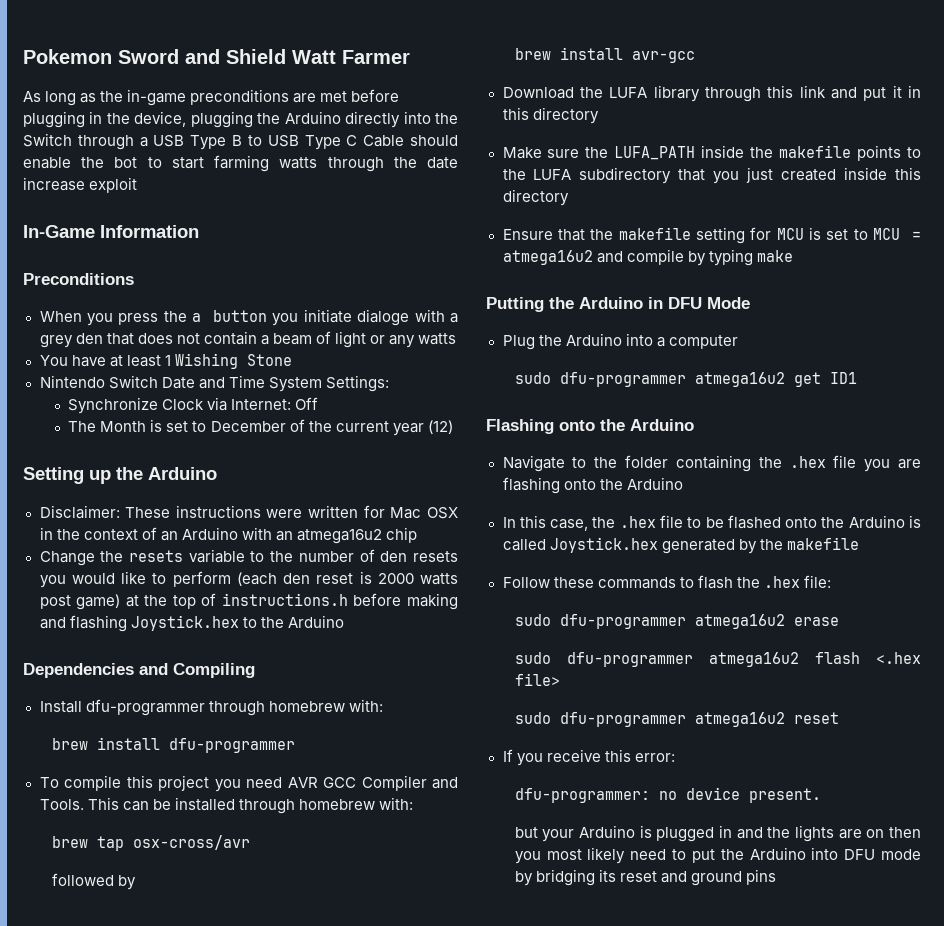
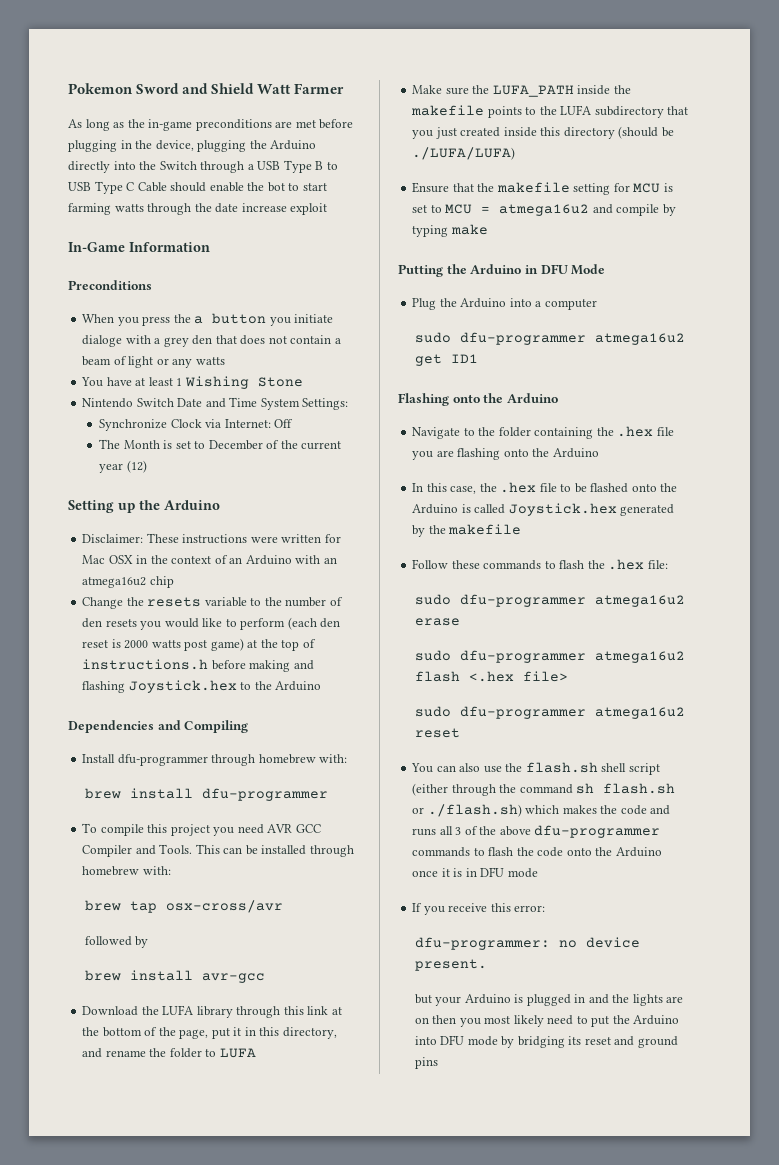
- Download the LUFA library through this link and put it in this directory
+ Download the LUFA library through this link at the bottom of the page, put it in this directory, and rename the folder to LUFA
- Make sure the LUFA_PATH inside the makefile points to the LUFA subdirectory that you just created inside this directory
+ Make sure the LUFA_PATH inside the makefile points to the LUFA subdirectory that you just created inside this directory (should be ./LUFA/LUFA)
+ You can also use the flash.sh shell script (either through the command sh flash.sh or ./flash.sh) which makes the code and runs all 3 of the above dfu-programmer commands to flash the code onto the Arduino once it is in DFU mode

